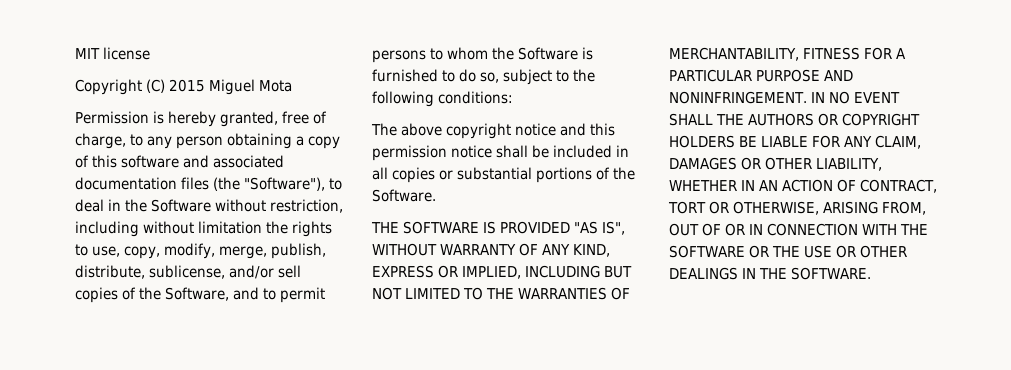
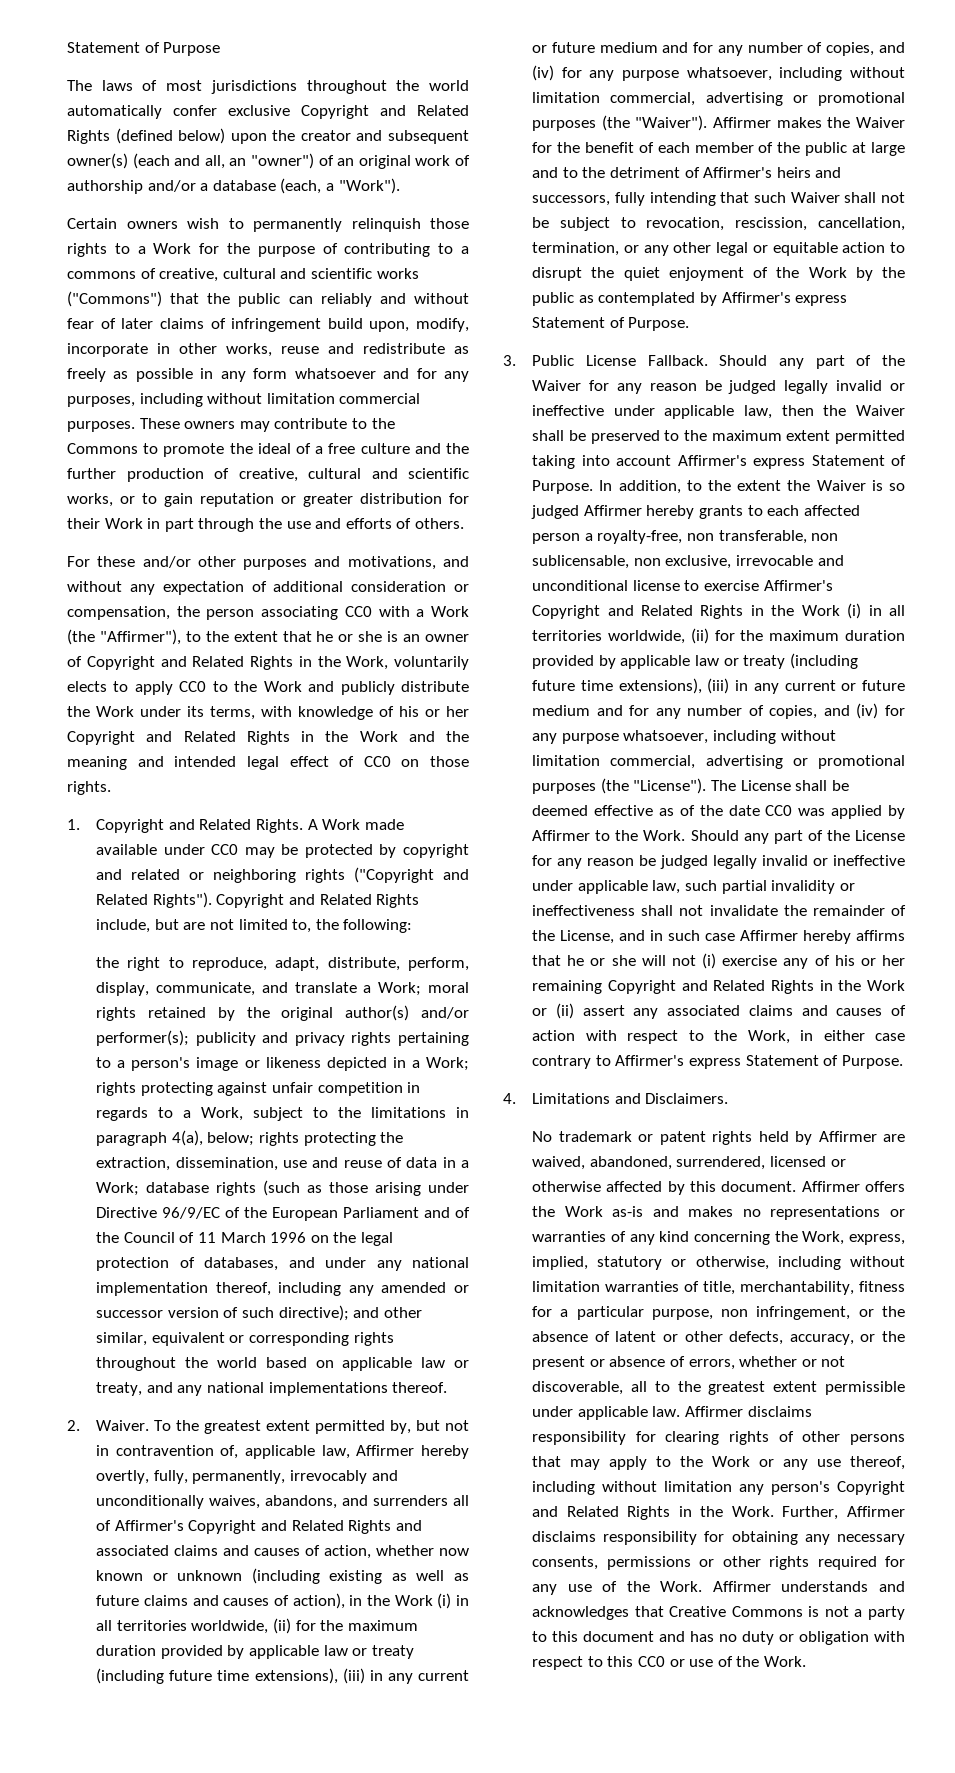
- MIT license
- Copyright (C) 2015 Miguel Mota
- Permission is hereby granted, free of charge, to any person obtaining a copy of this software and associated documentation files (the "Software"), to deal in the Software without restriction, including without limitation the rights to use, copy, modify, merge, publish, distribute, sublicense, and/or sell copies of the Software, and to permit persons to whom the Software is furnished to do so, subject to the following conditions:
- The above copyright notice and this permission notice shall be included in all copies or substantial portions of the Software.
- THE SOFTWARE IS PROVIDED "AS IS", WITHOUT WARRANTY OF ANY KIND, EXPRESS OR IMPLIED, INCLUDING BUT NOT LIMITED TO THE WARRANTIES OF MERCHANTABILITY, FITNESS FOR A PARTICULAR PURPOSE AND NONINFRINGEMENT. IN NO EVENT SHALL THE AUTHORS OR COPYRIGHT HOLDERS BE LIABLE FOR ANY CLAIM, DAMAGES OR OTHER LIABILITY, WHETHER IN AN ACTION OF CONTRACT, TORT OR OTHERWISE, ARISING FROM, OUT OF OR IN CONNECTION WITH THE SOFTWARE OR THE USE OR OTHER DEALINGS IN THE SOFTWARE.
+ Statement of Purpose
+ The laws of most jurisdictions throughout the world automatically confer exclusive Copyright and Related Rights (defined below) upon the creator and subsequent owner(s) (each and all, an "owner") of an original work of authorship and/or a database (each, a "Work").
+ Certain owners wish to permanently relinquish those rights to a Work for the purpose of contributing to a commons of creative, cultural and scientific works ("Commons") that the public can reliably and without fear of later claims of infringement build upon, modify, incorporate in other works, reuse and redistribute as freely as possible in any form whatsoever and for any purposes, including without limitation commercial purposes. These owners may contribute to the Commons to promote the ideal of a free culture and the further production of creative, cultural and scientific works, or to gain reputation or greater distribution for their Work in part through the use and efforts of others.
+ For these and/or other purposes and motivations, and without any expectation of additional consideration or compensation, the person associating CC0 with a Work (the "Affirmer"), to the extent that he or she is an owner of Copyright and Related Rights in the Work, voluntarily elects to apply CC0 to the Work and publicly distribute the Work under its terms, with knowledge of his or her Copyright and Related Rights in the Work and the meaning and intended legal effect of CC0 on those rights.
+ 1. Copyright and Related Rights. A Work made available under CC0 may be protected by copyright and related or neighboring rights ("Copyright and Related Rights"). Copyright and Related Rights include, but are not limited to, the following:
+ the right to reproduce, adapt, distribute, perform, display, communicate, and translate a Work; moral rights retained by the original author(s) and/or performer(s); publicity and privacy rights pertaining to a person's image or likeness depicted in a Work; rights protecting against unfair competition in regards to a Work, subject to the limitations in paragraph 4(a), below; rights protecting the extraction, dissemination, use and reuse of data in a Work; database rights (such as those arising under Directive 96/9/EC of the European Parliament and of the Council of 11 March 1996 on the legal protection of databases, and under any national implementation thereof, including any amended or successor version of such directive); and other similar, equivalent or corresponding rights throughout the world based on applicable law or treaty, and any national implementations thereof.
+ 2. Waiver. To the greatest extent permitted by, but not in contravention of, applicable law, Affirmer hereby overtly, fully, permanently, irrevocably and unconditionally waives, abandons, and surrenders all of Affirmer's Copyright and Related Rights and associated claims and causes of action, whether now known or unknown (including existing as well as future claims and causes of action), in the Work (i) in all territories worldwide, (ii) for the maximum duration provided by applicable law or treaty (including future time extensions), (iii) in any current or future medium and for any number of copies, and (iv) for any purpose whatsoever, including without limitation commercial, advertising or promotional purposes (the "Waiver"). Affirmer makes the Waiver for the benefit of each member of the public at large and to the detriment of Affirmer's heirs and successors, fully intending that such Waiver shall not be subject to revocation, rescission, cancellation, termination, or any other legal or equitable action to disrupt the quiet enjoyment of the Work by the public as contemplated by Affirmer's express Statement of Purpose.
+ 3. Public License Fallback. Should any part of the Waiver for any reason be judged legally invalid or ineffective under applicable law, then the Waiver shall be preserved to the maximum extent permitted taking into account Affirmer's express Statement of Purpose. In addition, to the extent the Waiver is so judged Affirmer hereby grants to each affected person a royalty-free, non transferable, non sublicensable, non exclusive, irrevocable and unconditional license to exercise Affirmer's Copyright and Related Rights in the Work (i) in all territories worldwide, (ii) for the maximum duration provided by applicable law or treaty (including future time extensions), (iii) in any current or future medium and for any number of copies, and (iv) for any purpose whatsoever, including without limitation commercial, advertising or promotional purposes (the "License"). The License shall be deemed effective as of the date CC0 was applied by Affirmer to the Work. Should any part of the License for any reason be judged legally invalid or ineffective under applicable law, such partial invalidity or ineffectiveness shall not invalidate the remainder of the License, and in such case Affirmer hereby affirms that he or she will not (i) exercise any of his or her remaining Copyright and Related Rights in the Work or (ii) assert any associated claims and causes of action with respect to the Work, in either case contrary to Affirmer's express Statement of Purpose.
+ 4. Limitations and Disclaimers.
+ No trademark or patent rights held by Affirmer are waived, abandoned, surrendered, licensed or otherwise affected by this document. Affirmer offers the Work as-is and makes no representations or warranties of any kind concerning the Work, express, implied, statutory or otherwise, including without limitation warranties of title, merchantability, fitness for a particular purpose, non infringement, or the absence of latent or other defects, accuracy, or the present or absence of errors, whether or not discoverable, all to the greatest extent permissible under applicable law. Affirmer disclaims responsibility for clearing rights of other persons that may apply to the Work or any use thereof, including without limitation any person's Copyright and Related Rights in the Work. Further, Affirmer disclaims responsibility for obtaining any necessary consents, permissions or other rights required for any use of the Work. Affirmer understands and acknowledges that Creative Commons is not a party to this document and has no duty or obligation with respect to this CC0 or use of the Work.

